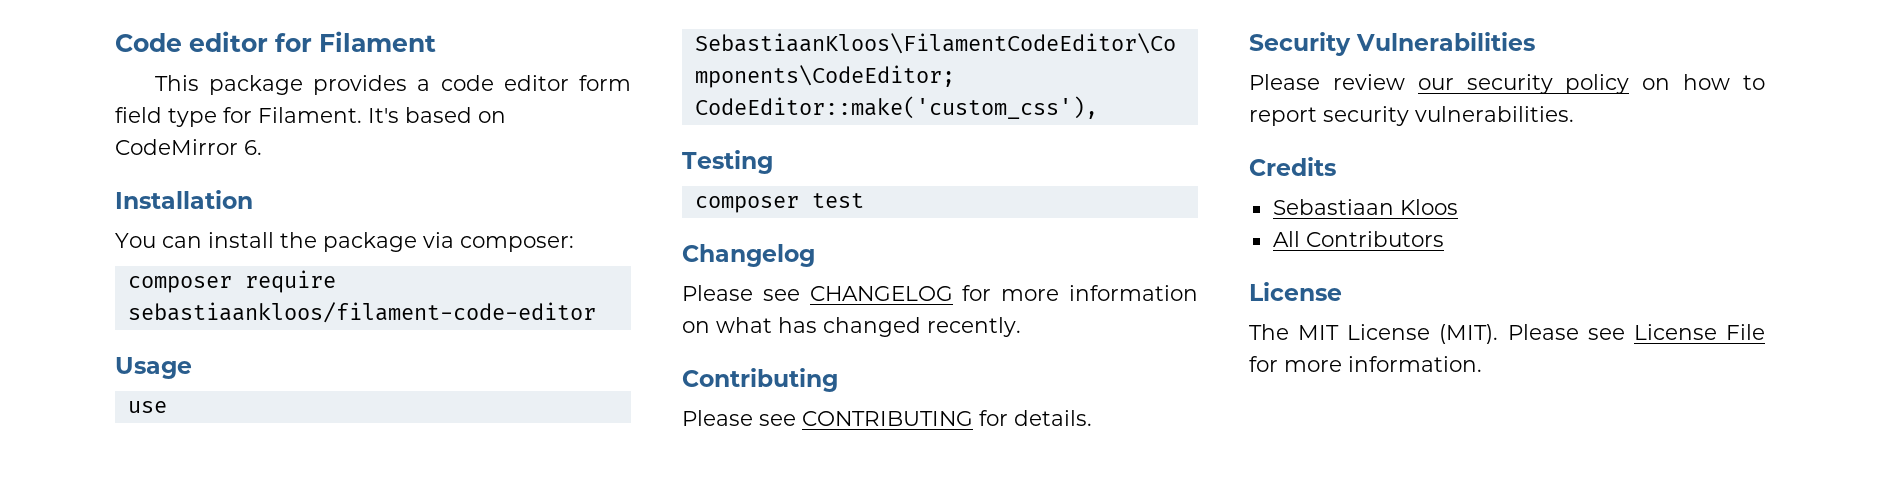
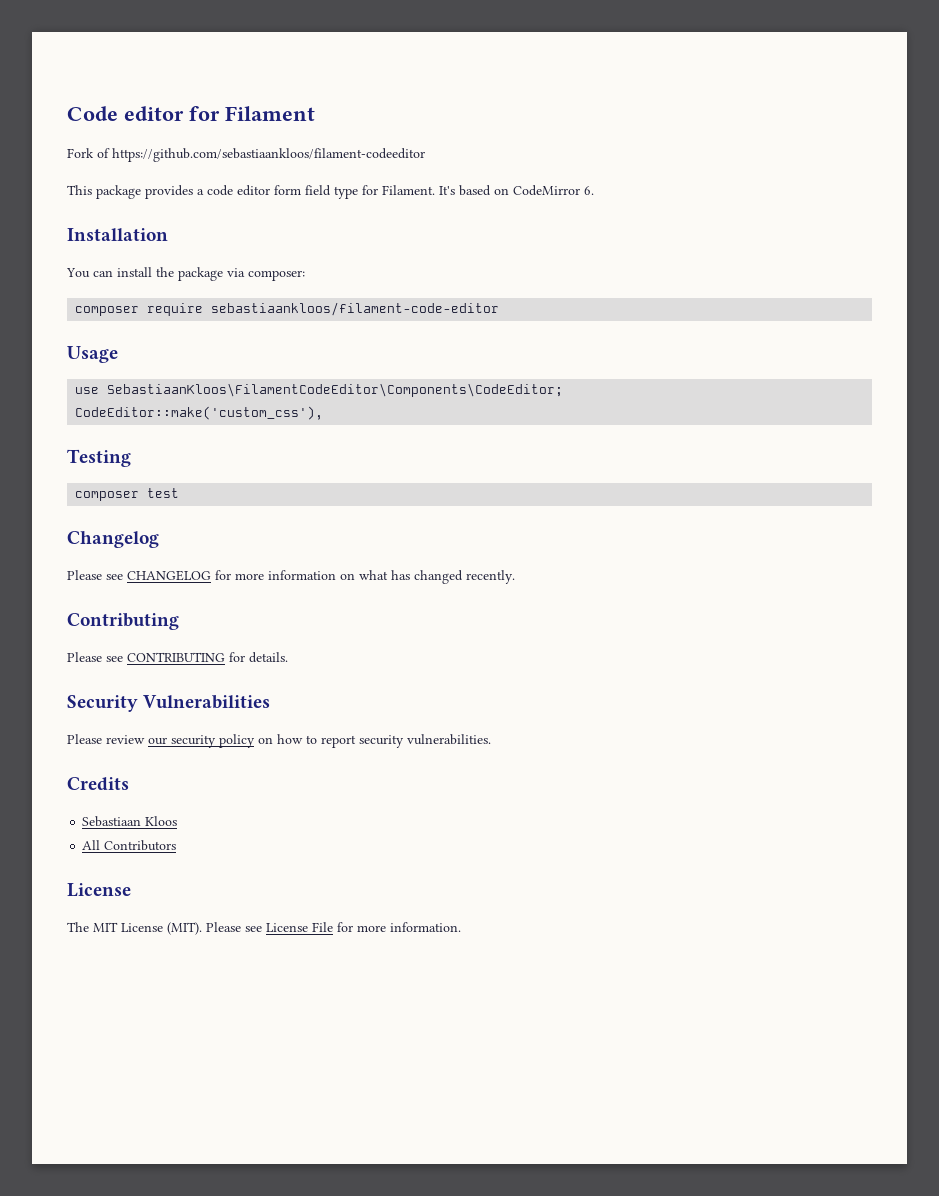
+ Fork of https://github.com/sebastiaankloos/filament-codeeditor

